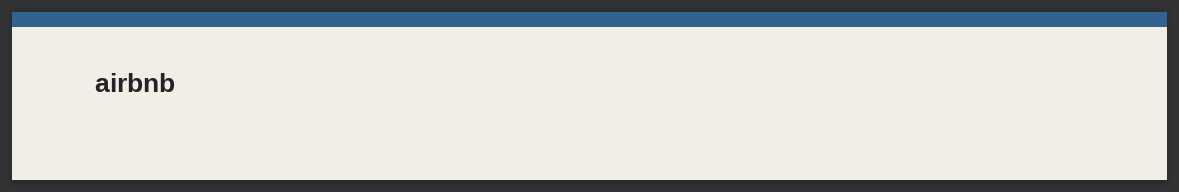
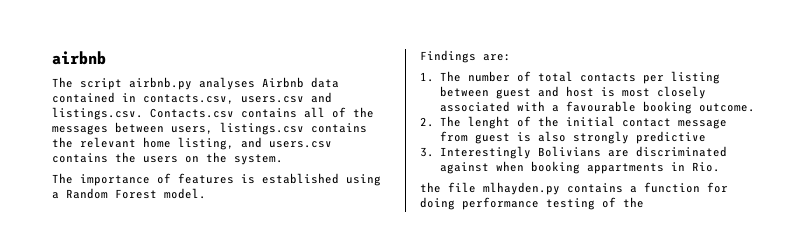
+ The script airbnb.py analyses Airbnb data contained in contacts.csv, users.csv and listings.csv. Contacts.csv contains all of the messages between users, listings.csv contains the relevant home listing, and users.csv contains the users on the system.
+ The importance of features is established using a Random Forest model.
+ Findings are:
+ 1. The number of total contacts per listing between guest and host is most closely associated with a favourable booking outcome.
+ 2. The lenght of the initial contact message from guest is also strongly predictive
+ 3. Interestingly Bolivians are discriminated against when booking appartments in Rio.
+ the file mlhayden.py contains a function for doing performance testing of the

